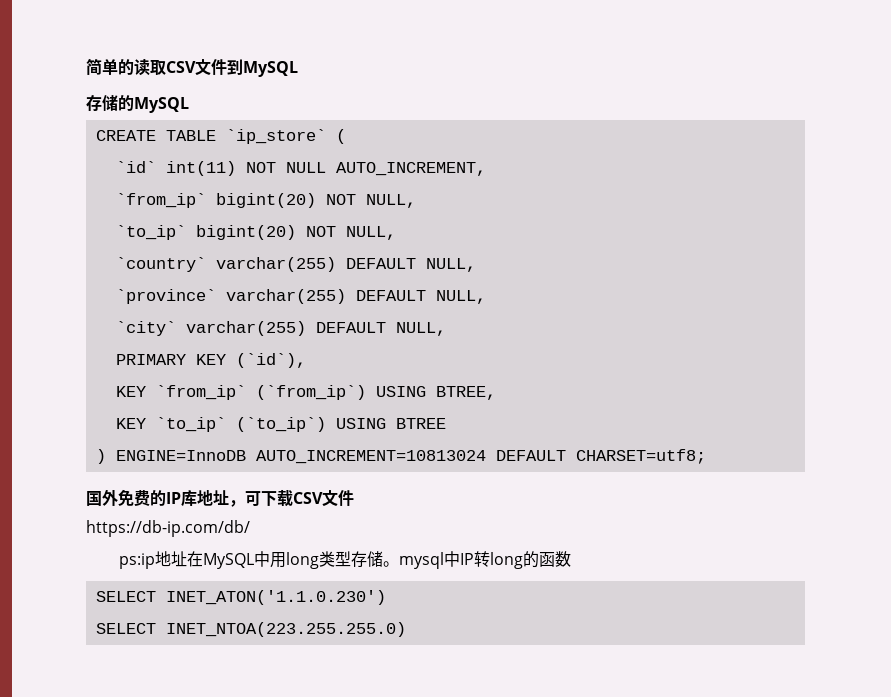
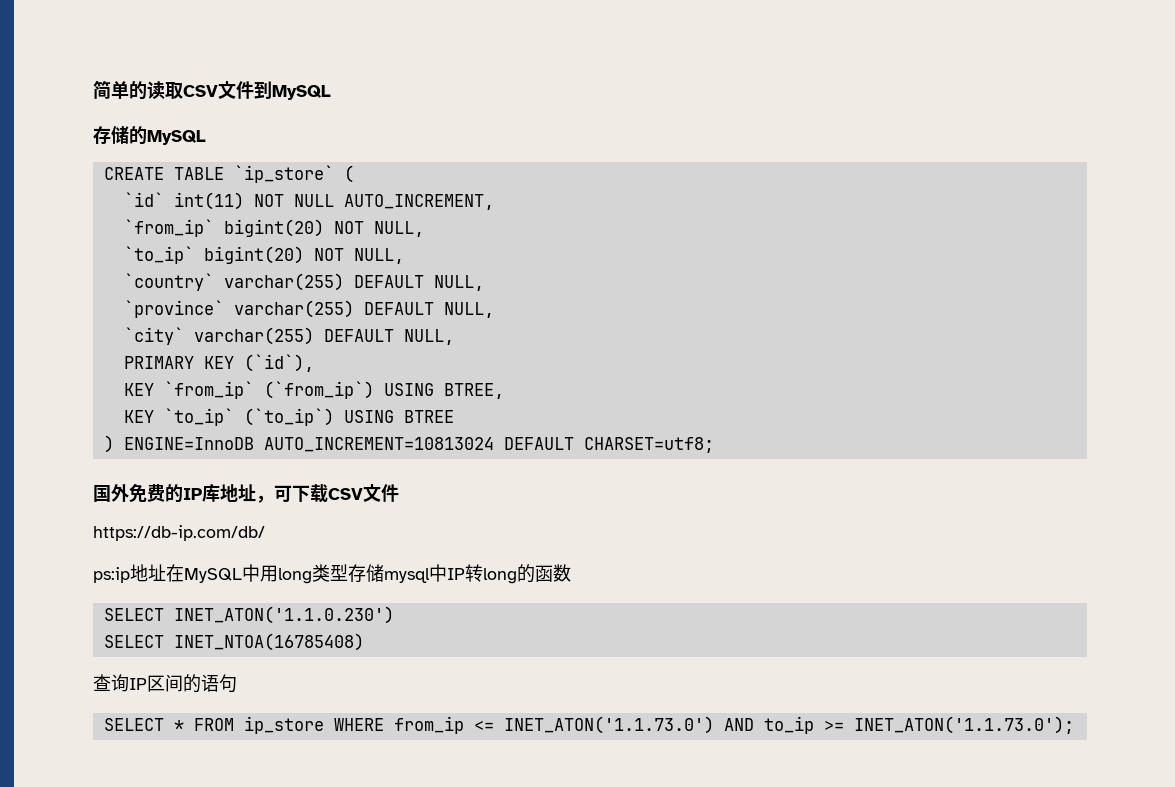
- ps:ip地址在MySQL中用long类型存储。mysql中IP转long的函数
+ ps:ip地址在MySQL中用long类型存储mysql中IP转long的函数
- SELECT INET_NTOA(223.255.255.0)
+ SELECT INET_NTOA(16785408)
+ 查询IP区间的语句
+ SELECT * FROM ip_store WHERE from_ip <= INET_ATON('1.1.73.0') AND to_ip >= INET_ATON('1.1.73.0');

